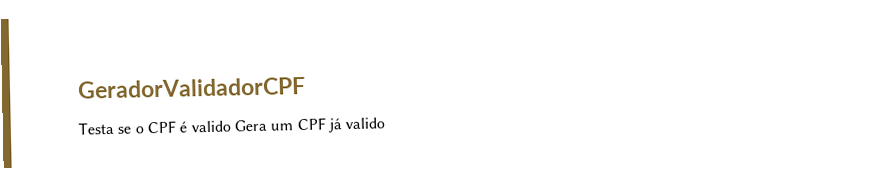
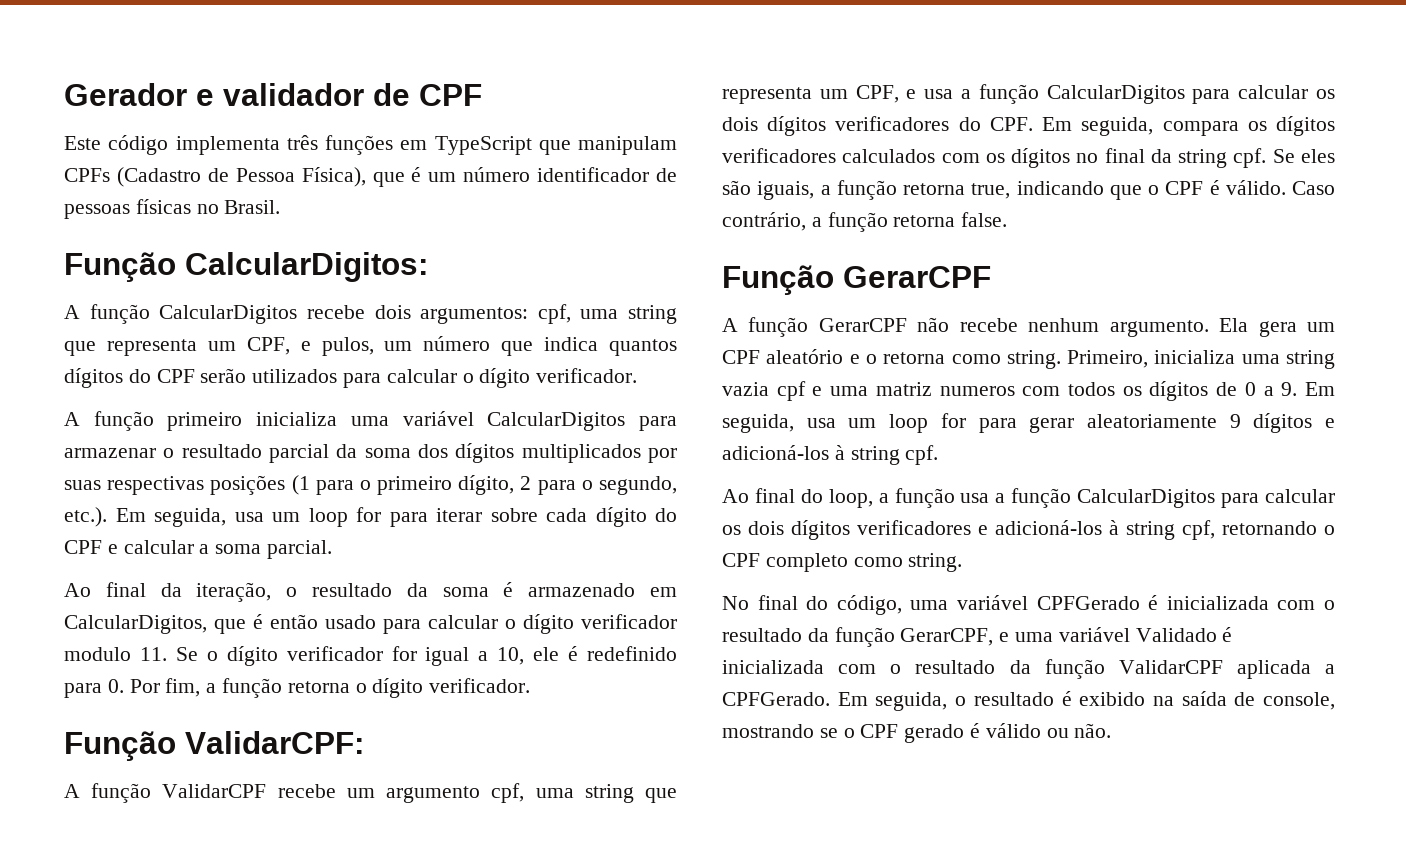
- GeradorValidadorCPF
- Testa se o CPF é valido Gera um CPF já valido
+ Gerador e validador de CPF
+ Este código implementa três funções em TypeScript que manipulam CPFs (Cadastro de Pessoa Física), que é um número identificador de pessoas físicas no Brasil.
+ Função CalcularDigitos:
+ A função CalcularDigitos recebe dois argumentos: cpf, uma string que representa um CPF, e pulos, um número que indica quantos dígitos do CPF serão utilizados para calcular o dígito verificador.
+ A função primeiro inicializa uma variável CalcularDigitos para armazenar o resultado parcial da soma dos dígitos multiplicados por suas respectivas posições (1 para o primeiro dígito, 2 para o segundo, etc.). Em seguida, usa um loop for para iterar sobre cada dígito do CPF e calcular a soma parcial.
+ Ao final da iteração, o resultado da soma é armazenado em CalcularDigitos, que é então usado para calcular o dígito verificador modulo 11. Se o dígito verificador for igual a 10, ele é redefinido para 0. Por fim, a função retorna o dígito verificador.
+ Função ValidarCPF:
+ A função ValidarCPF recebe um argumento cpf, uma string que representa um CPF, e usa a função CalcularDigitos para calcular os dois dígitos verificadores do CPF. Em seguida, compara os dígitos verificadores calculados com os dígitos no final da string cpf. Se eles são iguais, a função retorna true, indicando que o CPF é válido. Caso contrário, a função retorna false.
+ Função GerarCPF
+ A função GerarCPF não recebe nenhum argumento. Ela gera um CPF aleatório e o retorna como string. Primeiro, inicializa uma string vazia cpf e uma matriz numeros com todos os dígitos de 0 a 9. Em seguida, usa um loop for para gerar aleatoriamente 9 dígitos e adicioná-los à string cpf.
+ Ao final do loop, a função usa a função CalcularDigitos para calcular os dois dígitos verificadores e adicioná-los à string cpf, retornando o CPF completo como string.
+ No final do código, uma variável CPFGerado é inicializada com o resultado da função GerarCPF, e uma variável Validado é inicializada com o resultado da função ValidarCPF aplicada a CPFGerado. Em seguida, o resultado é exibido na saída de console, mostrando se o CPF gerado é válido ou não.

